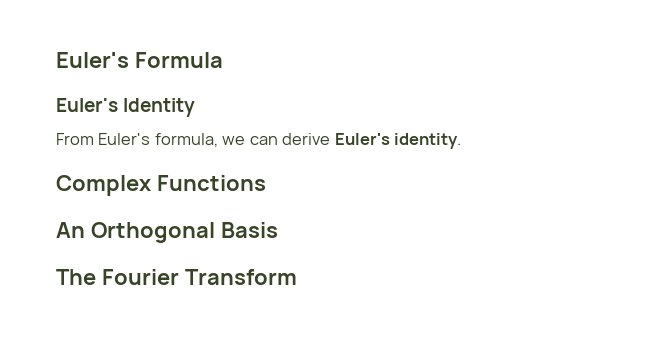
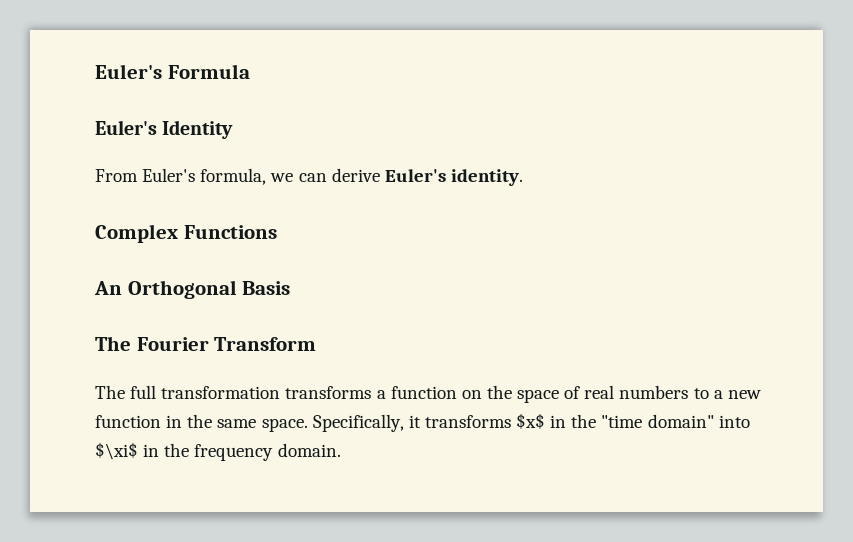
+ The full transformation transforms a function on the space of real numbers to a new function in the same space. Specifically, it transforms $x$ in the "time domain" into $\xi$ in the frequency domain.

